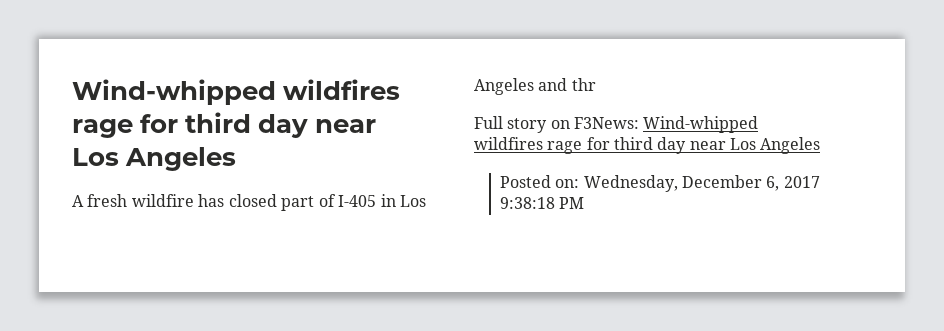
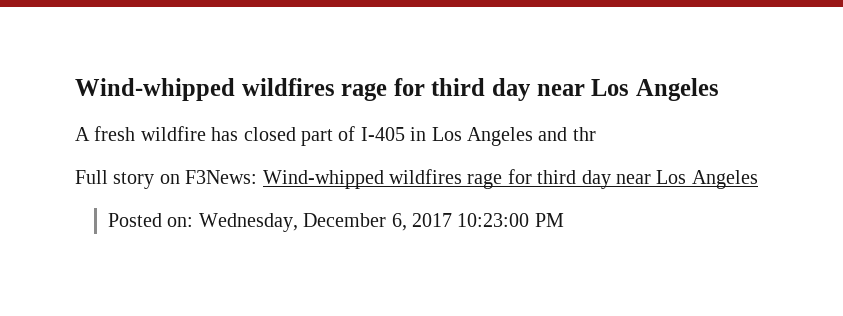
- Posted on: Wednesday, December 6, 2017 9:38:18 PM
+ Posted on: Wednesday, December 6, 2017 10:23:00 PM

